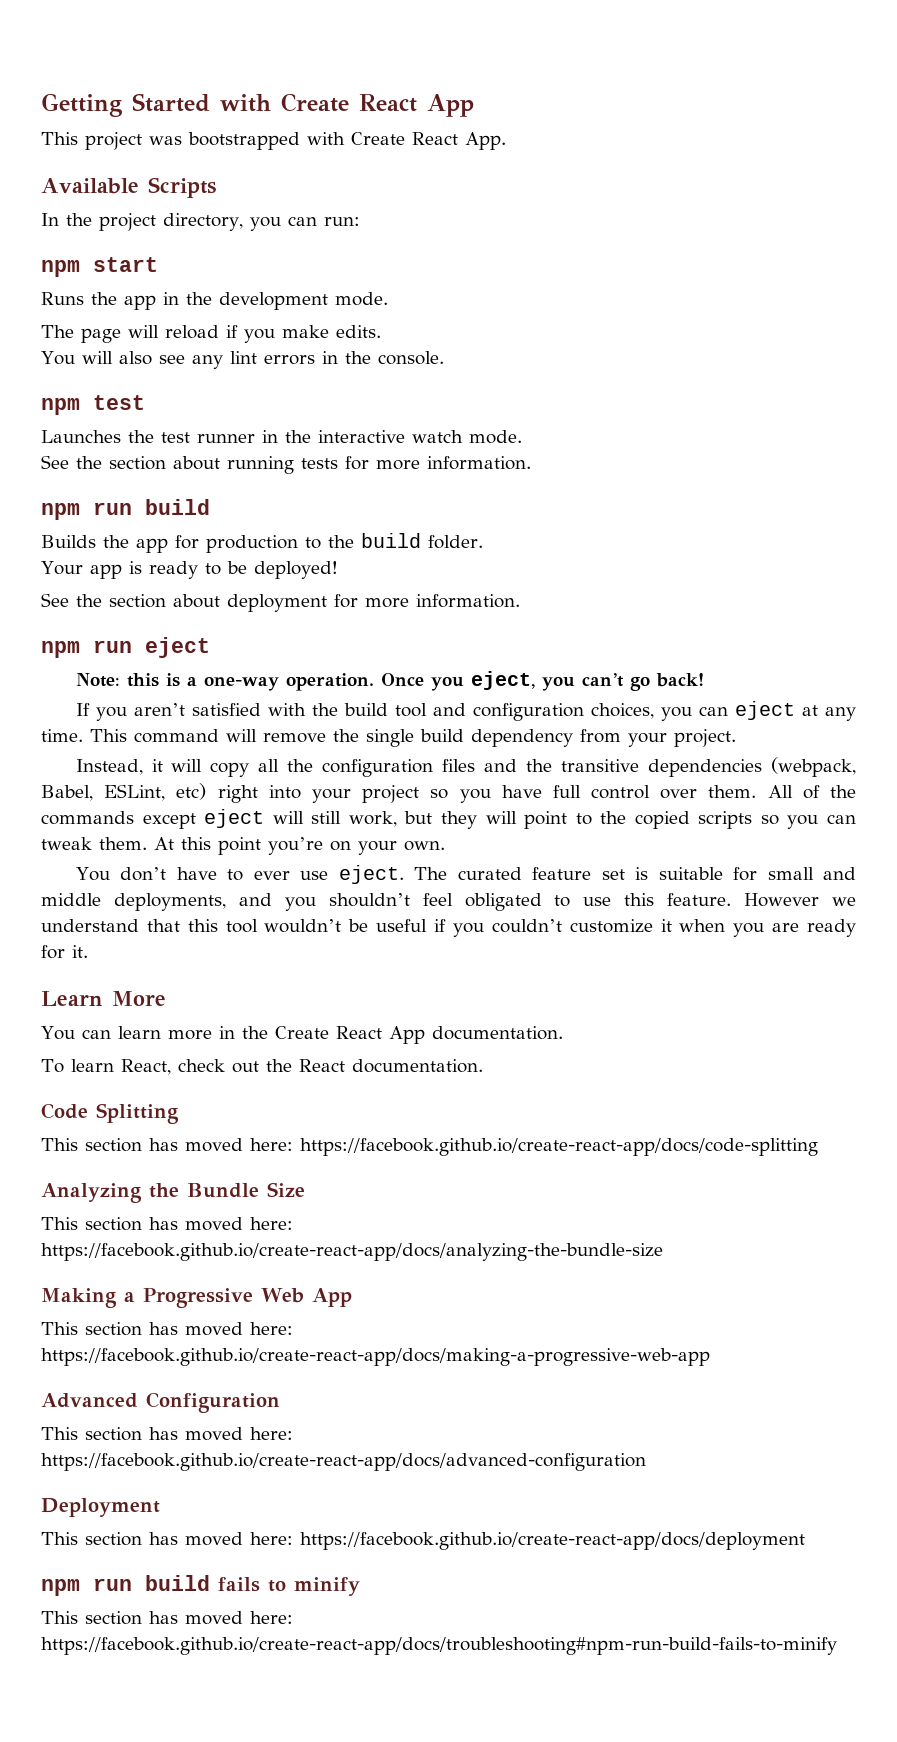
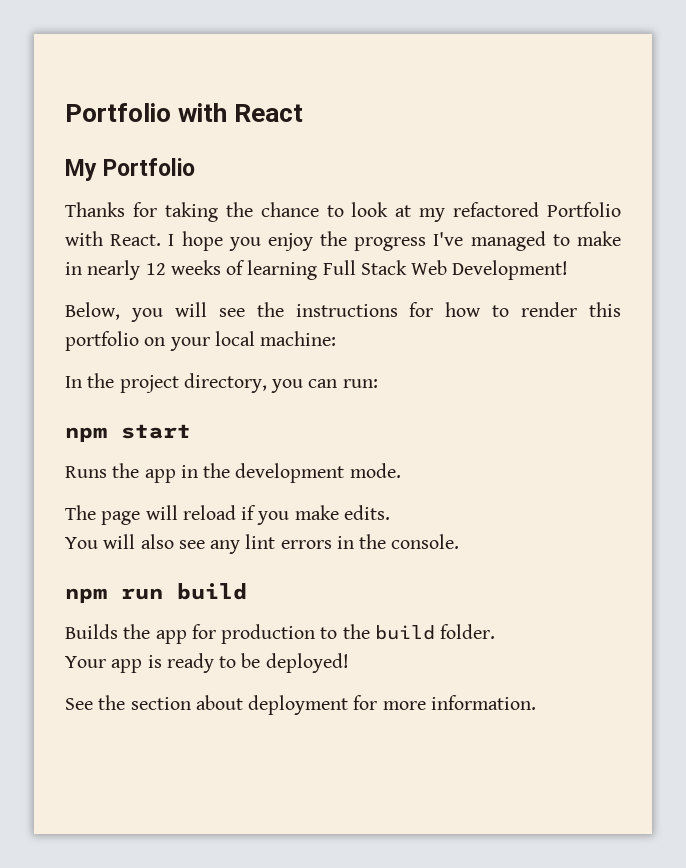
- Getting Started with Create React App
- This project was bootstrapped with Create React App.
- Available Scripts
+ Portfolio with React
+ My Portfolio
+ Thanks for taking the chance to look at my refactored Portfolio with React. I hope you enjoy the progress I've managed to make in nearly 12 weeks of learning Full Stack Web Development!
+ Below, you will see the instructions for how to render this portfolio on your local machine:
- npm test
- Launches the test runner in the interactive watch mode.
- See the section about running tests for more information.
- npm run eject
- Note: this is a one-way operation. Once you eject, you can’t go back!
- If you aren’t satisfied with the build tool and configuration choices, you can eject at any time. This command will remove the single build dependency from your project.
- Instead, it will copy all the configuration files and the transitive dependencies (webpack, Babel, ESLint, etc) right into your project so you have full control over them. All of the commands except eject will still work, but they will point to the copied scripts so you can tweak them. At this point you’re on your own.
- You don’t have to ever use eject. The curated feature set is suitable for small and middle deployments, and you shouldn’t feel obligated to use this feature. However we understand that this tool wouldn’t be useful if you couldn’t customize it when you are ready for it.
- Learn More
- You can learn more in the Create React App documentation.
- To learn React, check out the React documentation.
- Code Splitting
- This section has moved here: https://facebook.github.io/create-react-app/docs/code-splitting
- Analyzing the Bundle Size
- This section has moved here: https://facebook.github.io/create-react-app/docs/analyzing-the-bundle-size
- Making a Progressive Web App
- This section has moved here: https://facebook.github.io/create-react-app/docs/making-a-progressive-web-app
- Advanced Configuration
- This section has moved here: https://facebook.github.io/create-react-app/docs/advanced-configuration
- Deployment
- This section has moved here: https://facebook.github.io/create-react-app/docs/deployment
- npm run build fails to minify
- This section has moved here: https://facebook.github.io/create-react-app/docs/troubleshooting#npm-run-build-fails-to-minify

